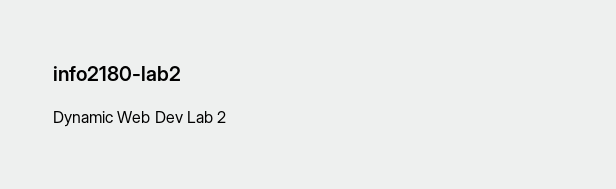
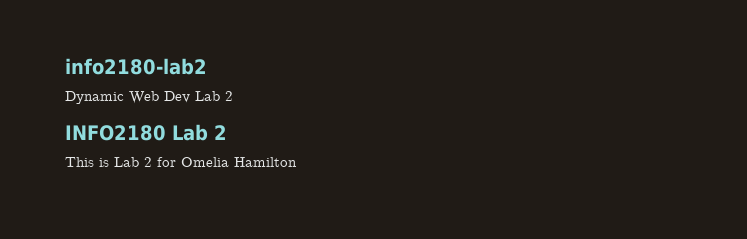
+ INFO2180 Lab 2
+ This is Lab 2 for Omelia Hamilton

